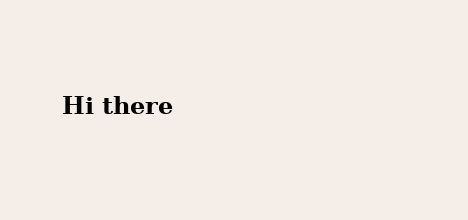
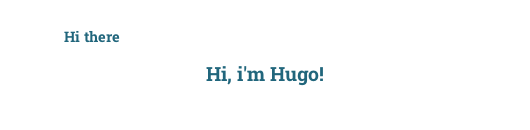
+ Hi, i'm Hugo!

